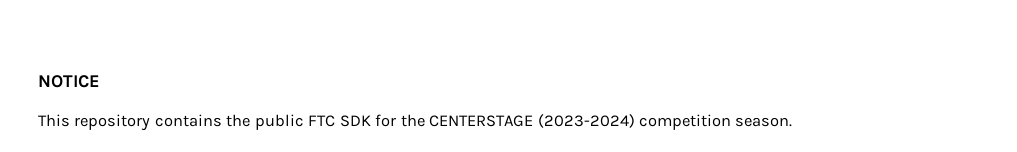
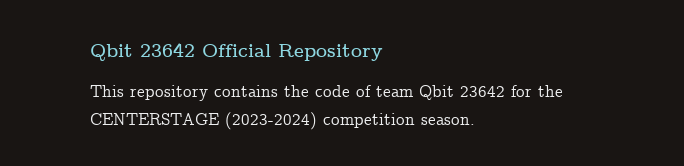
- NOTICE
+ Qbit 23642 Official Repository
- This repository contains the public FTC SDK for the CENTERSTAGE (2023-2024) competition season.
+ This repository contains the code of team Qbit 23642 for the CENTERSTAGE (2023-2024) competition season.

